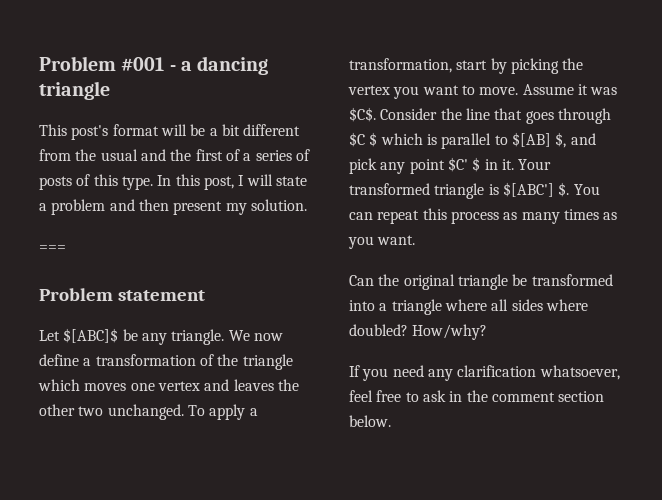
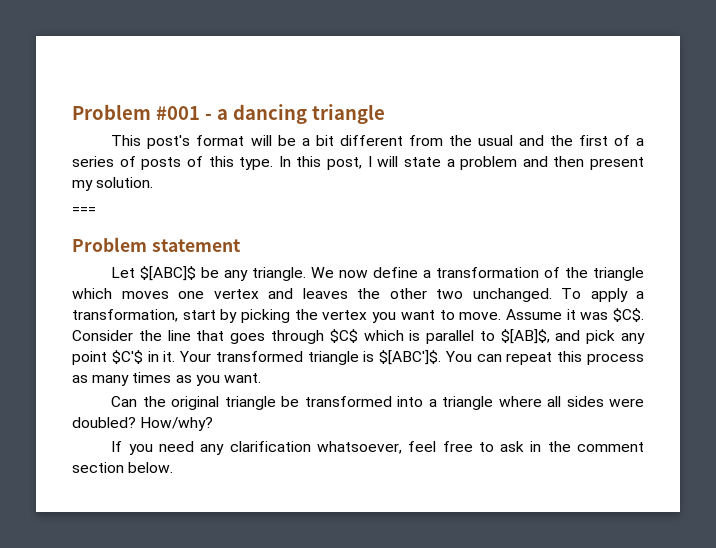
- Consider the line that goes through $C $ which is parallel to $[AB] $, and pick any point $C' $ in it.
+ Consider the line that goes through $C$ which is parallel to $[AB]$, and pick any point $C'$ in it.
- Your transformed triangle is $[ABC'] $.
+ Your transformed triangle is $[ABC']$.
- Can the original triangle be transformed into a triangle where all sides where doubled?
+ Can the original triangle be transformed into a triangle where all sides were doubled?

